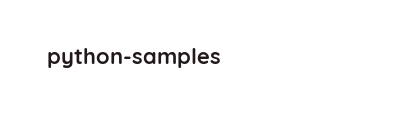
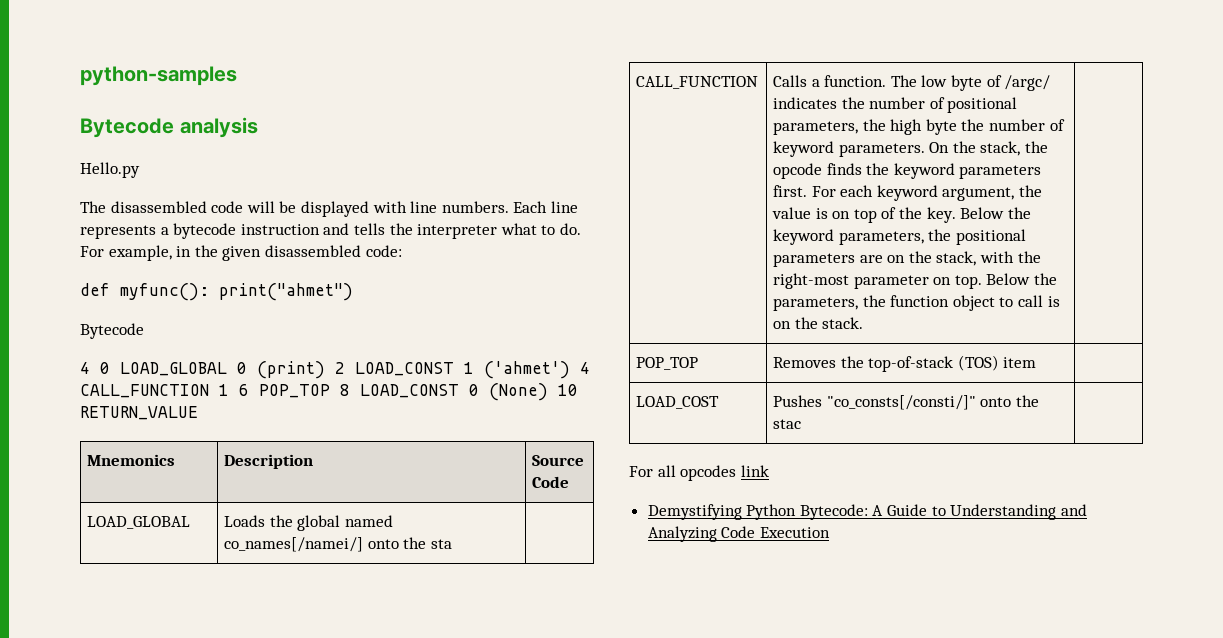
+ Bytecode analysis
+ Hello.py
+ The disassembled code will be displayed with line numbers. Each line represents a bytecode instruction and tells the interpreter what to do. For example, in the given disassembled code:
+ def myfunc(): print("ahmet")
+ Bytecode
+ 4 0 LOAD_GLOBAL 0 (print) 2 LOAD_CONST 1 ('ahmet') 4 CALL_FUNCTION 1 6 POP_TOP 8 LOAD_CONST 0 (None) 10 RETURN_VALUE
+ Mnemonics | Description | Source Code
+ LOAD_GLOBAL | Loads the global named co_names[/namei/] onto the sta |
+ CALL_FUNCTION | Calls a function. The low byte of /argc/ indicates the number of positional parameters, the high byte the number of keyword parameters. On the stack, the opcode finds the keyword parameters first. For each keyword argument, the value is on top of the key. Below the keyword parameters, the positional parameters are on the stack, with the right-most parameter on top. Below the parameters, the function object to call is on the stack. |
+ POP_TOP | Removes the top-of-stack (TOS) item |
+ LOAD_COST | Pushes "co_consts[/consti/]" onto the stac |
+ For all opcodes link
+ Demystifying Python Bytecode: A Guide to Understanding and Analyzing Code Execution

